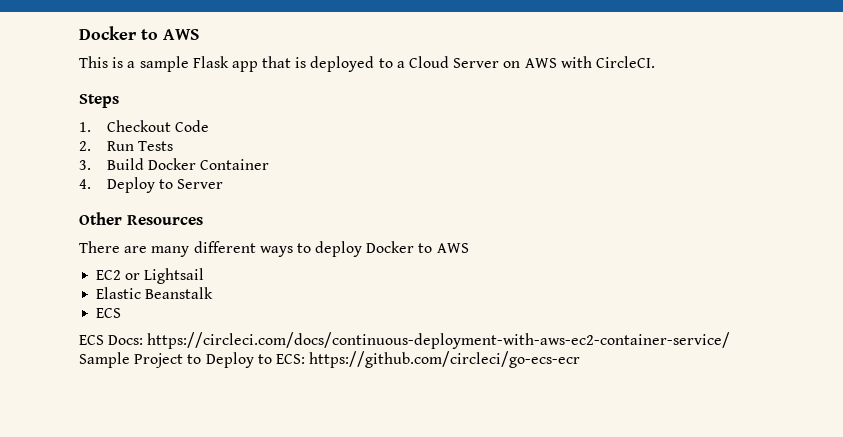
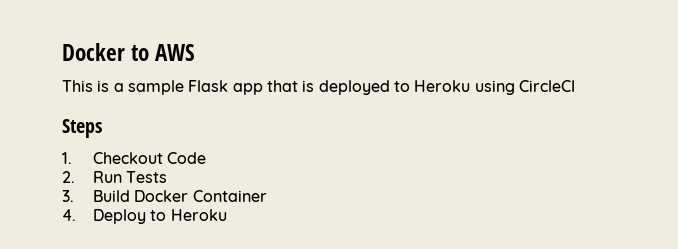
- This is a sample Flask app that is deployed to a Cloud Server on AWS with CircleCI.
+ This is a sample Flask app that is deployed to Heroku using CircleCI
- 4. Deploy to Server
- Other Resources
- There are many different ways to deploy Docker to AWS
- EC2 or Lightsail
- Elastic Beanstalk
- ECS
- ECS Docs: https://circleci.com/docs/continuous-deployment-with-aws-ec2-container-service/ Sample Project to Deploy to ECS: https://github.com/circleci/go-ecs-ecr
+ 4. Deploy to Heroku

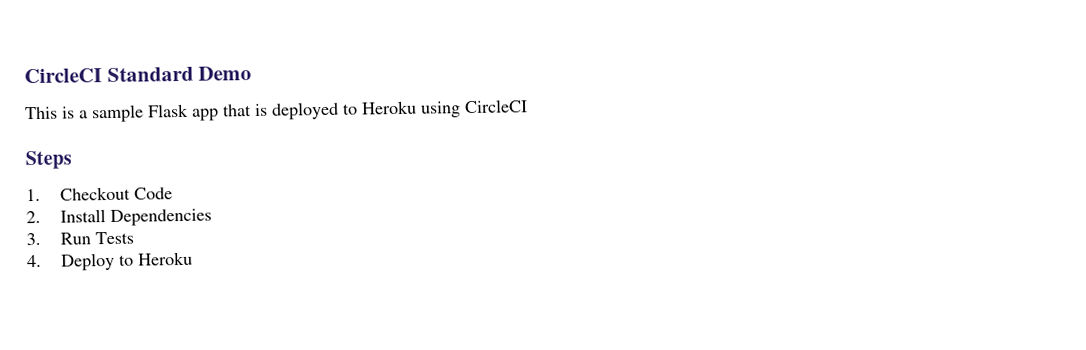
- Docker to AWS
+ CircleCI Standard Demo
- 2. Run Tests
+ 2. Install Dependencies
+ 3. Run Tests
- 3. Build Docker Container

